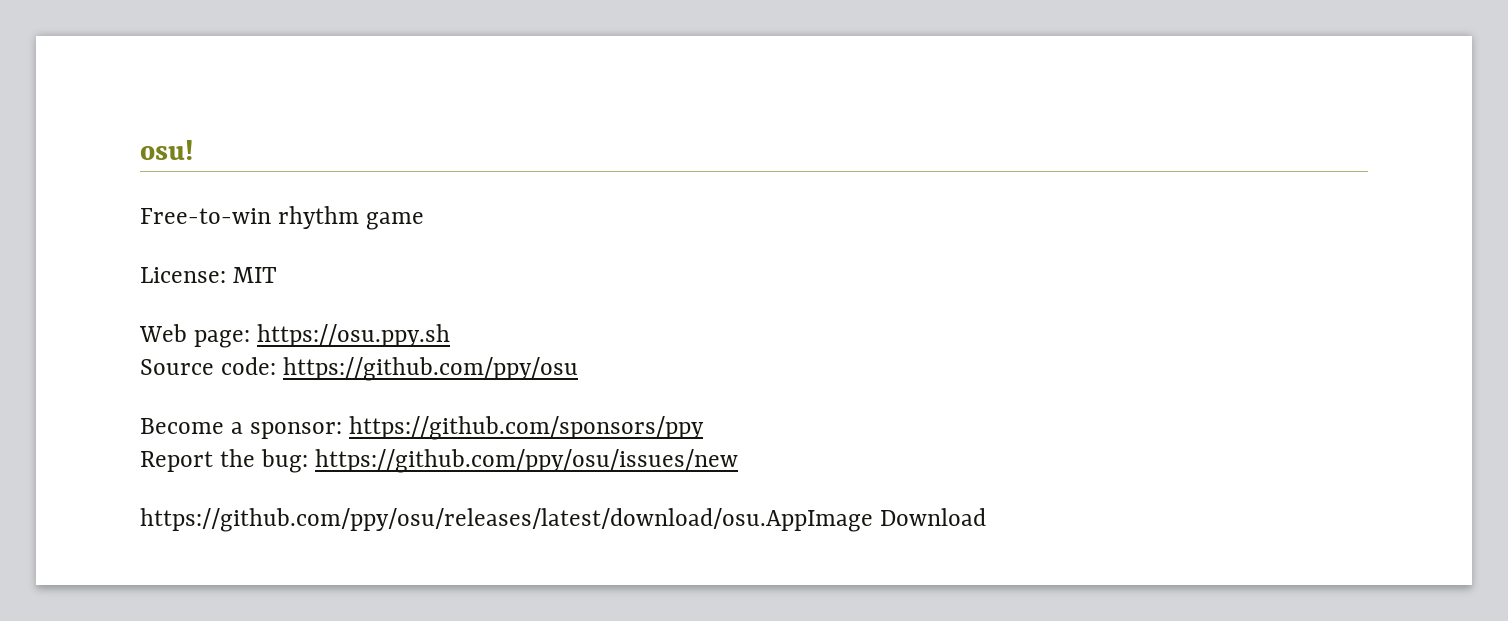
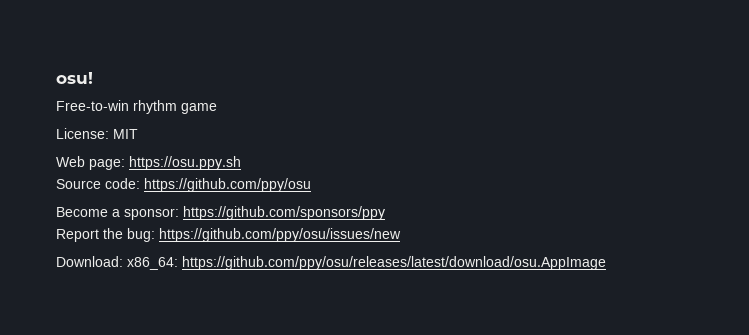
- https://github.com/ppy/osu/releases/latest/download/osu.AppImage Download
+ Download: x86_64: https://github.com/ppy/osu/releases/latest/download/osu.AppImage

